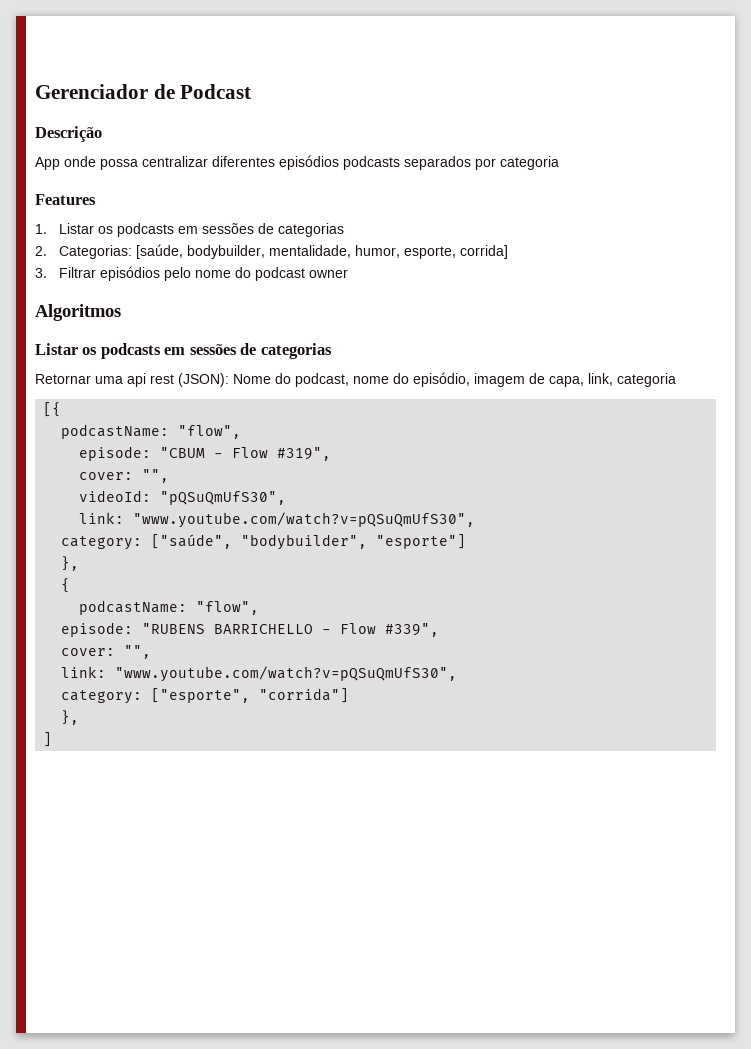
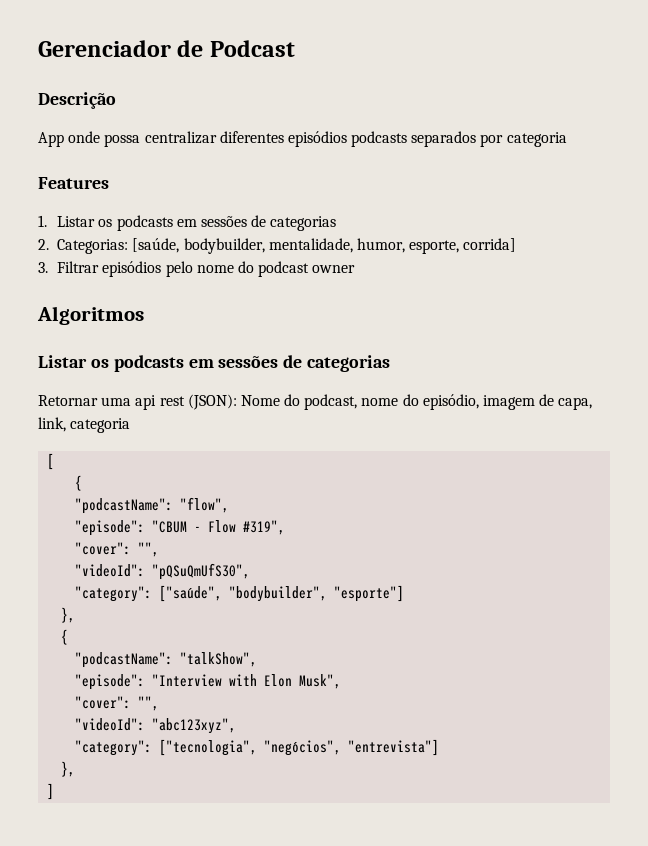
- [{
- podcastName: "flow",
- episode: "CBUM - Flow #319",
- cover: "",
- videoId: "pQSuQmUfS30",
- link: "www.youtube.com/watch?v=pQSuQmUfS30",
- category: ["saúde", "bodybuilder", "esporte"]
+ [
+ {
+ "podcastName": "flow",
+ "episode": "CBUM - Flow #319",
+ "cover": "",
+ "videoId": "pQSuQmUfS30",
+ "category": ["saúde", "bodybuilder", "esporte"]
  },
  {
- podcastName: "flow",
- episode: "RUBENS BARRICHELLO - Flow #339",
- cover: "",
- link: "www.youtube.com/watch?v=pQSuQmUfS30",
- category: ["esporte", "corrida"]
+ "podcastName": "talkShow",
+ "episode": "Interview with Elon Musk",
+ "cover": "",
+ "videoId": "abc123xyz",
+ "category": ["tecnologia", "negócios", "entrevista"]

